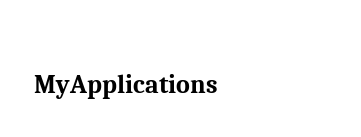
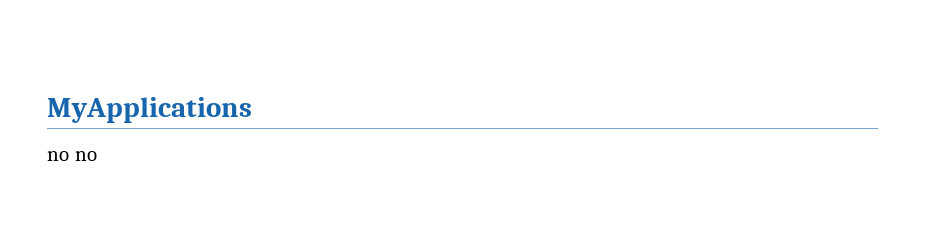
+ no no

